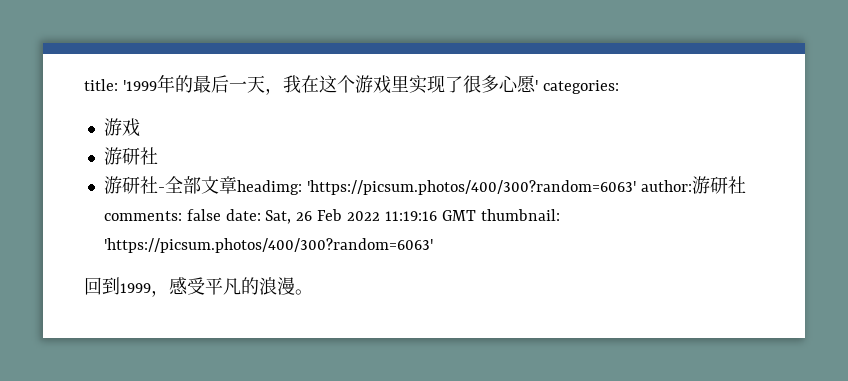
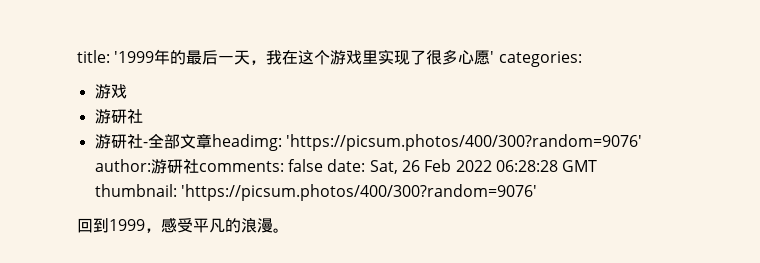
- 游研社-全部文章headimg: 'https://picsum.photos/400/300?random=6063' author:游研社comments: false date: Sat, 26 Feb 2022 11:19:16 GMT thumbnail: 'https://picsum.photos/400/300?random=6063'
+ 游研社-全部文章headimg: 'https://picsum.photos/400/300?random=9076' author:游研社comments: false date: Sat, 26 Feb 2022 06:28:28 GMT thumbnail: 'https://picsum.photos/400/300?random=9076'

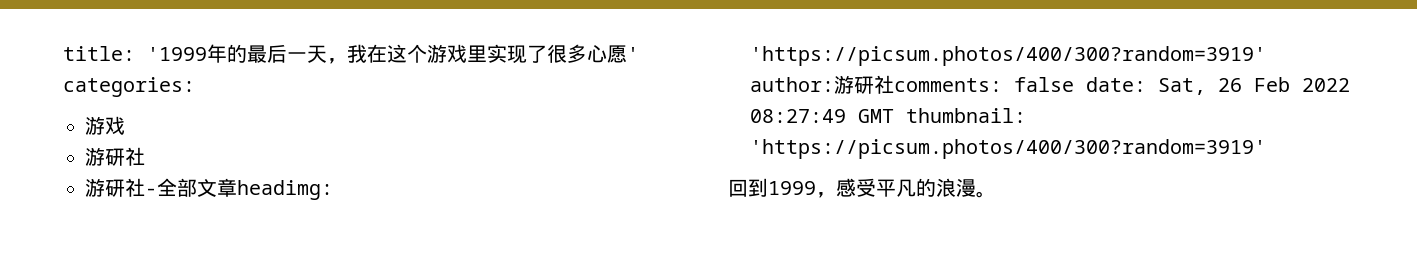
- 游研社-全部文章headimg: 'https://picsum.photos/400/300?random=9076' author:游研社comments: false date: Sat, 26 Feb 2022 06:28:28 GMT thumbnail: 'https://picsum.photos/400/300?random=9076'
+ 游研社-全部文章headimg: 'https://picsum.photos/400/300?random=3919' author:游研社comments: false date: Sat, 26 Feb 2022 08:27:49 GMT thumbnail: 'https://picsum.photos/400/300?random=3919'

